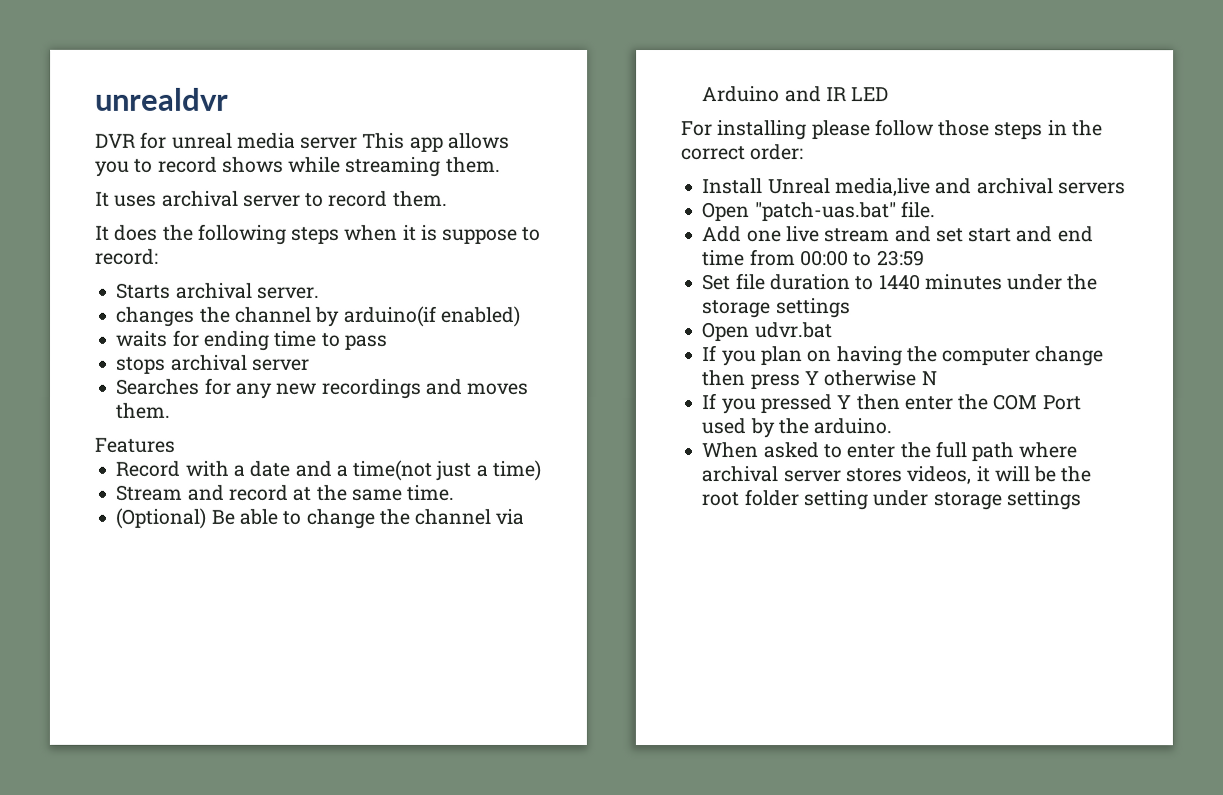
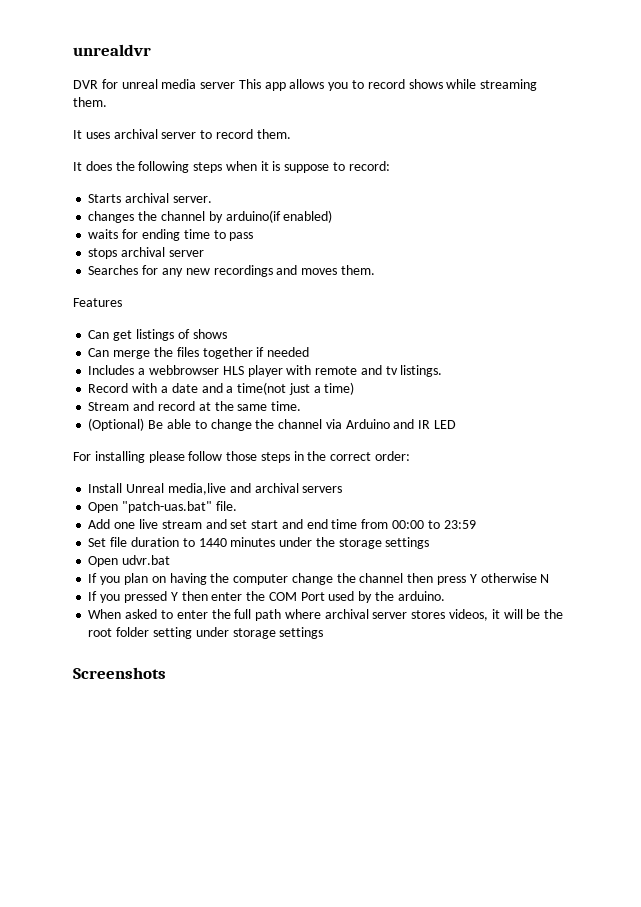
+ Can get listings of shows
+ Can merge the files together if needed
+ Includes a webbrowser HLS player with remote and tv listings.
- If you plan on having the computer change then press Y otherwise N
+ If you plan on having the computer change the channel then press Y otherwise N
+ Screenshots

